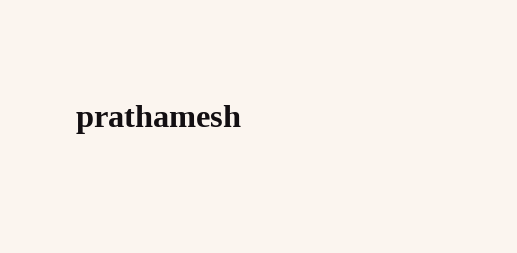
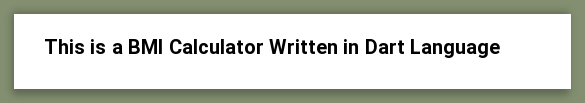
- prathamesh
+ This is a BMI Calculator Written in Dart Language

